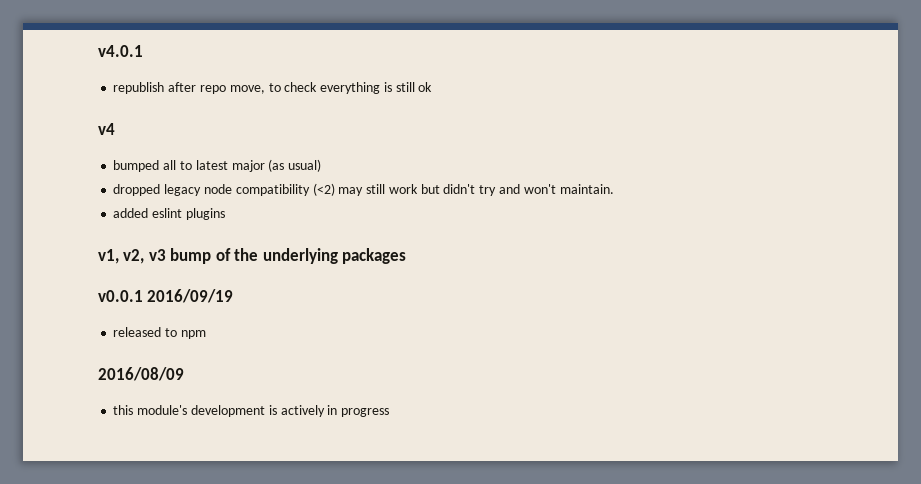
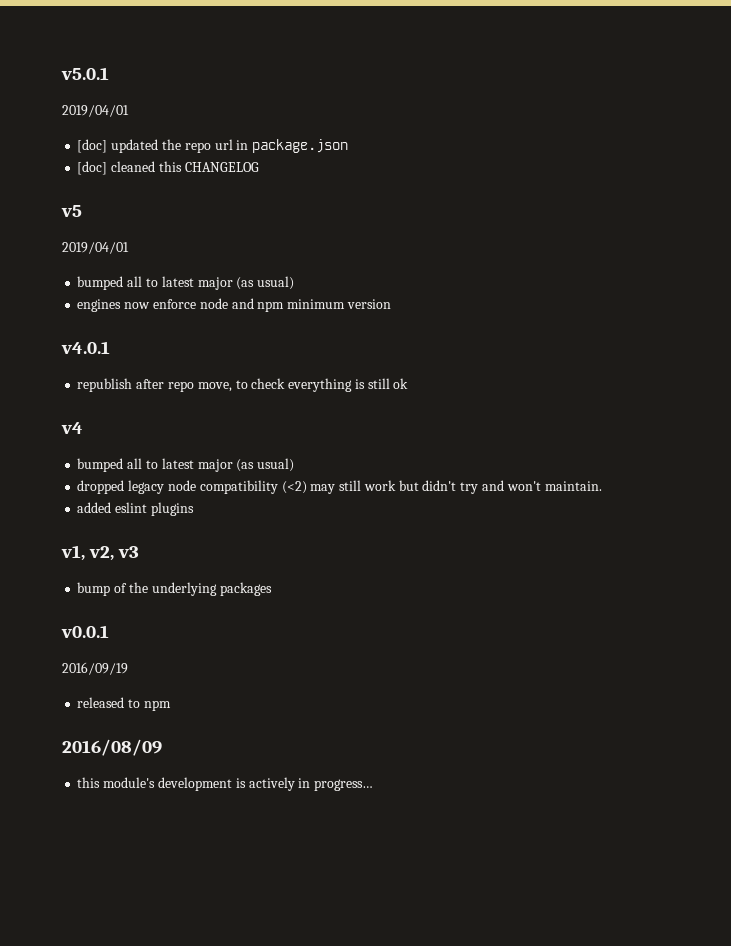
+ v5.0.1
+ 2019/04/01
+ [doc] updated the repo url in package.json
+ [doc] cleaned this CHANGELOG
+ v5
+ 2019/04/01
+ bumped all to latest major (as usual)
+ engines now enforce node and npm minimum version
- v1, v2, v3 bump of the underlying packages
+ v1, v2, v3
+ bump of the underlying packages
- v0.0.1 2016/09/19
+ v0.0.1
+ 2016/09/19
- this module's development is actively in progress
+ this module's development is actively in progress…

